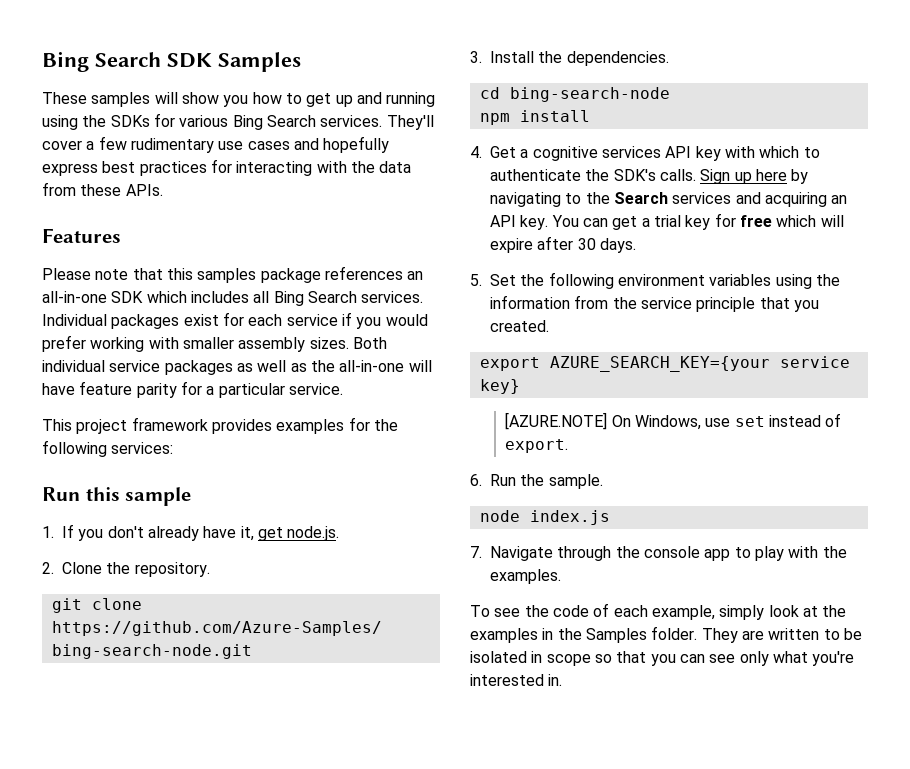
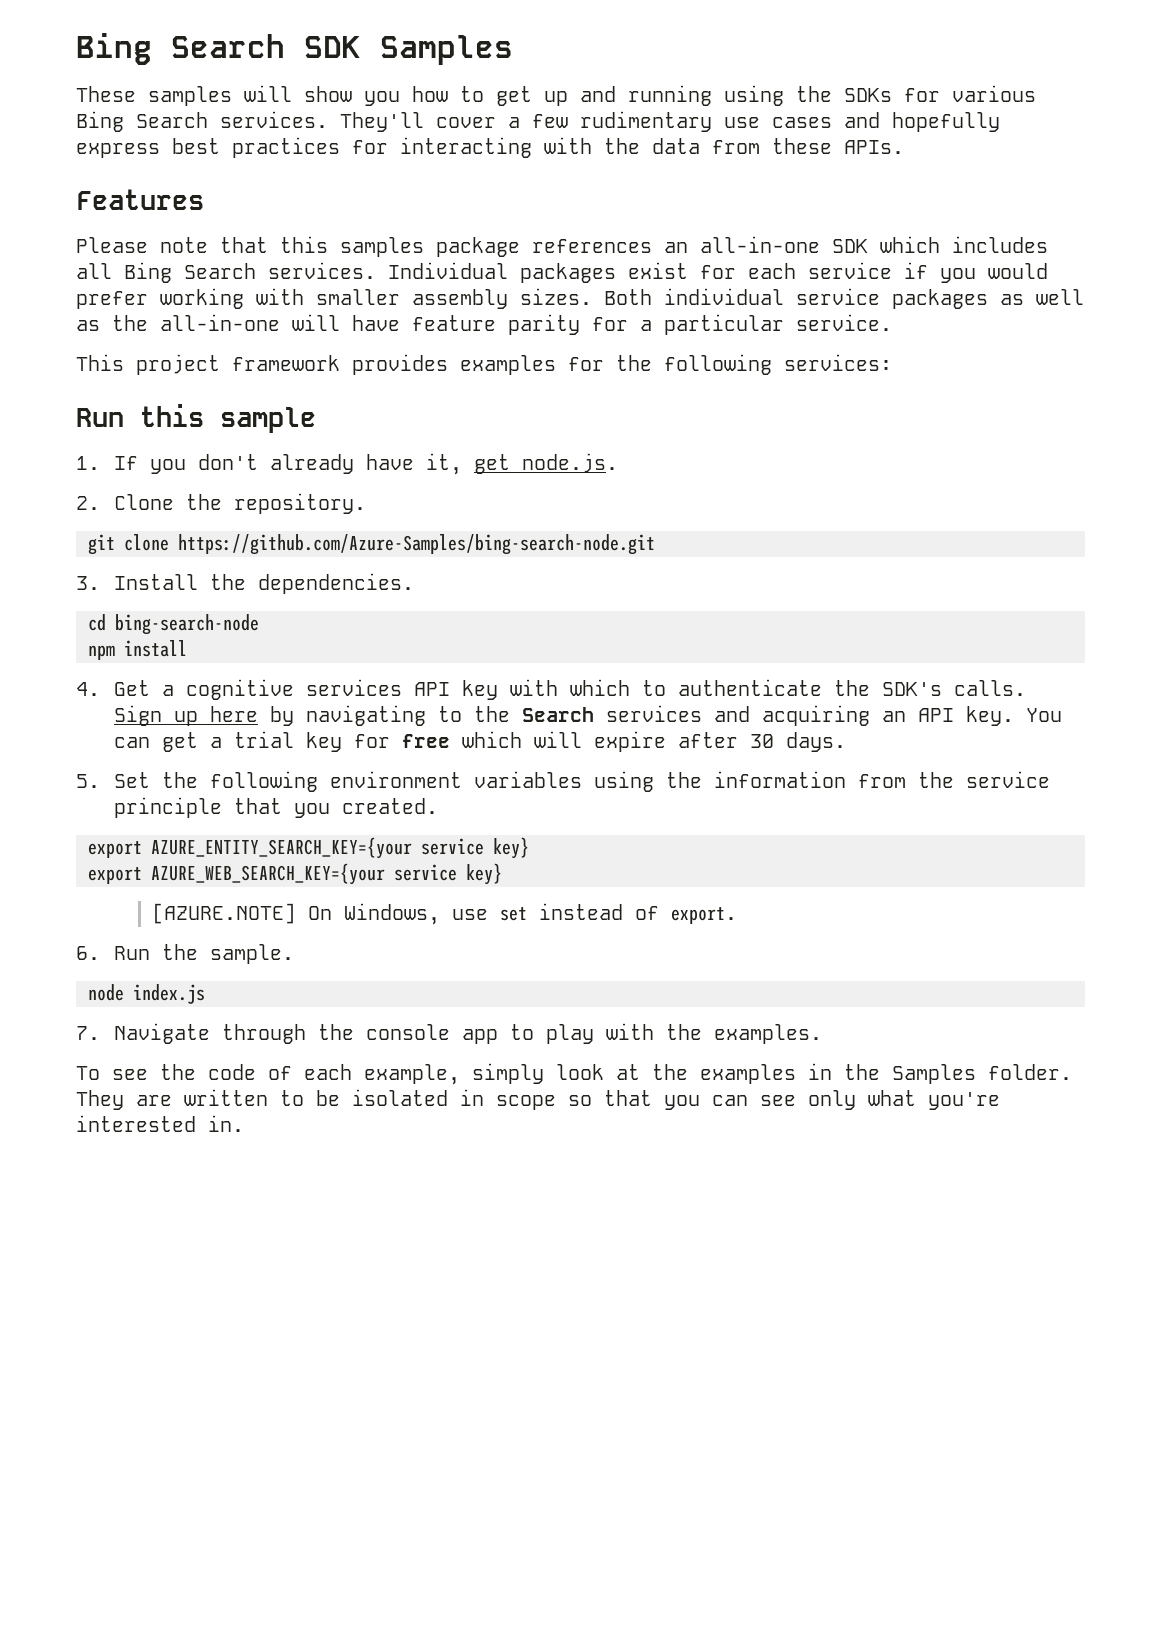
- export AZURE_SEARCH_KEY={your service key}
+ export AZURE_ENTITY_SEARCH_KEY={your service key}
+ export AZURE_WEB_SEARCH_KEY={your service key}

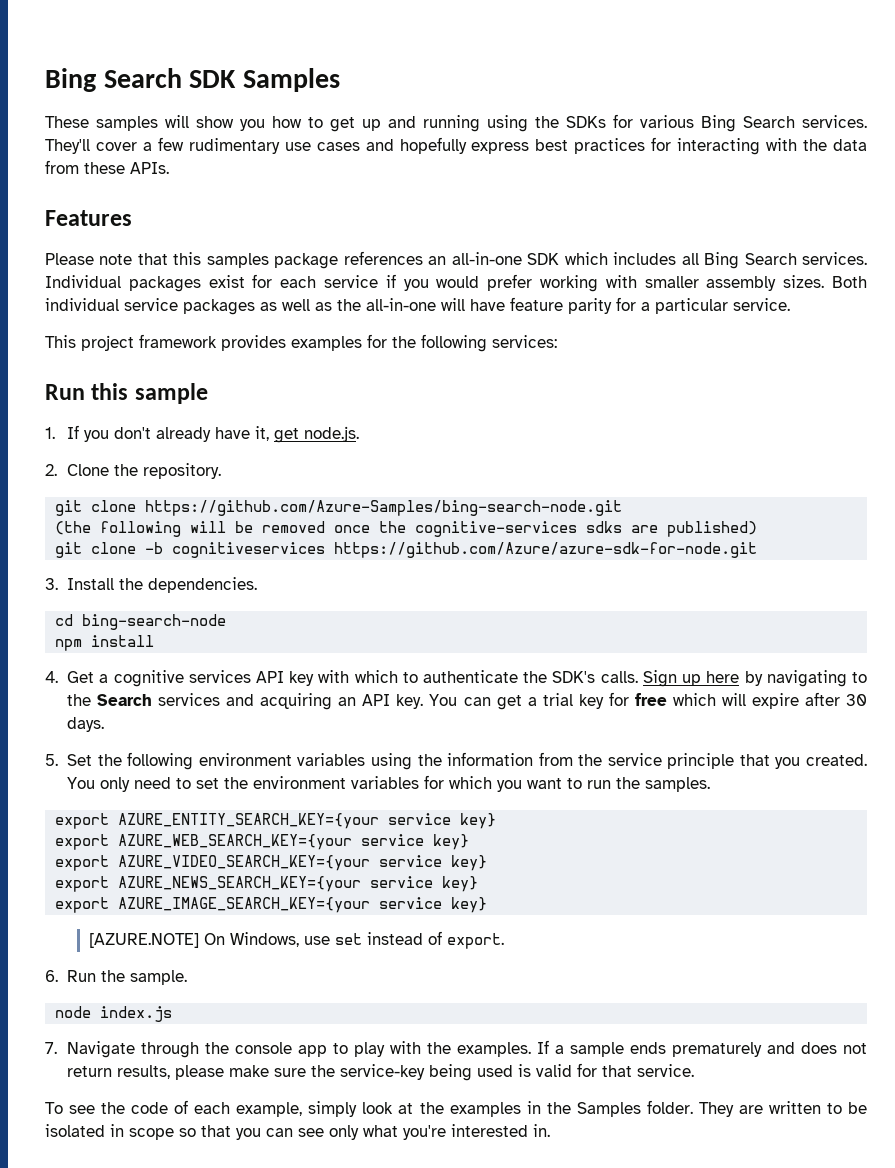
+ (the following will be removed once the cognitive-services sdks are published)
+ git clone -b cognitiveservices https://github.com/Azure/azure-sdk-for-node.git
+ You only need to set the environment variables for which you want to run the samples.
+ export AZURE_VIDEO_SEARCH_KEY={your service key}
+ export AZURE_NEWS_SEARCH_KEY={your service key}
+ export AZURE_IMAGE_SEARCH_KEY={your service key}
+ If a sample ends prematurely and does not return results, please make sure the service-key being used is valid for that service.

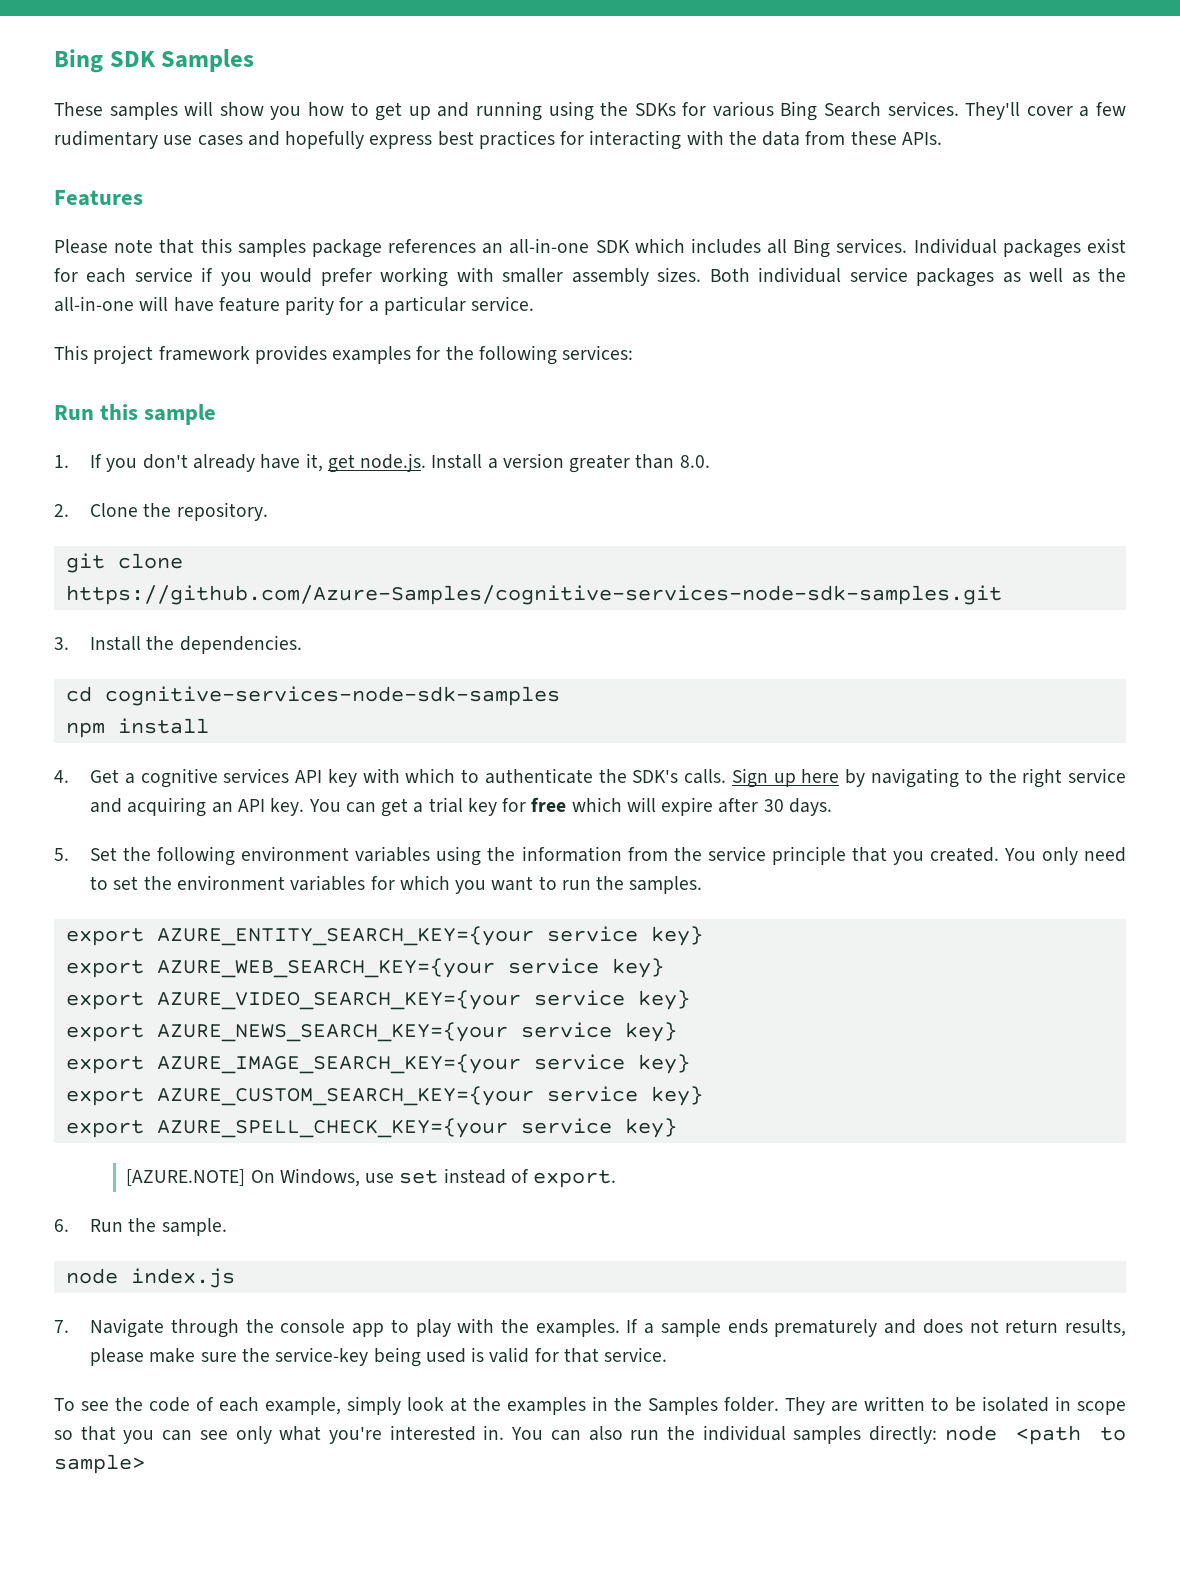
- Bing Search SDK Samples
+ Bing SDK Samples
- Please note that this samples package references an all-in-one SDK which includes all Bing Search services.
+ Please note that this samples package references an all-in-one SDK which includes all Bing services.
- 1. If you don't already have it, get node.js.
+ 1. If you don't already have it, get node.js. Install a version greater than 8.0.
- git clone https://github.com/Azure-Samples/bing-search-node.git
- (the following will be removed once the cognitive-services sdks are published)
- git clone -b cognitiveservices https://github.com/Azure/azure-sdk-for-node.git
+ git clone https://github.com/Azure-Samples/cognitive-services-node-sdk-samples.git
- cd bing-search-node
+ cd cognitive-services-node-sdk-samples
- Sign up here by navigating to the Search services and acquiring an API key.
+ Sign up here by navigating to the right service and acquiring an API key.
+ export AZURE_CUSTOM_SEARCH_KEY={your service key}
+ export AZURE_SPELL_CHECK_KEY={your service key}
+ You can also run the individual samples directly: node <path to sample>

